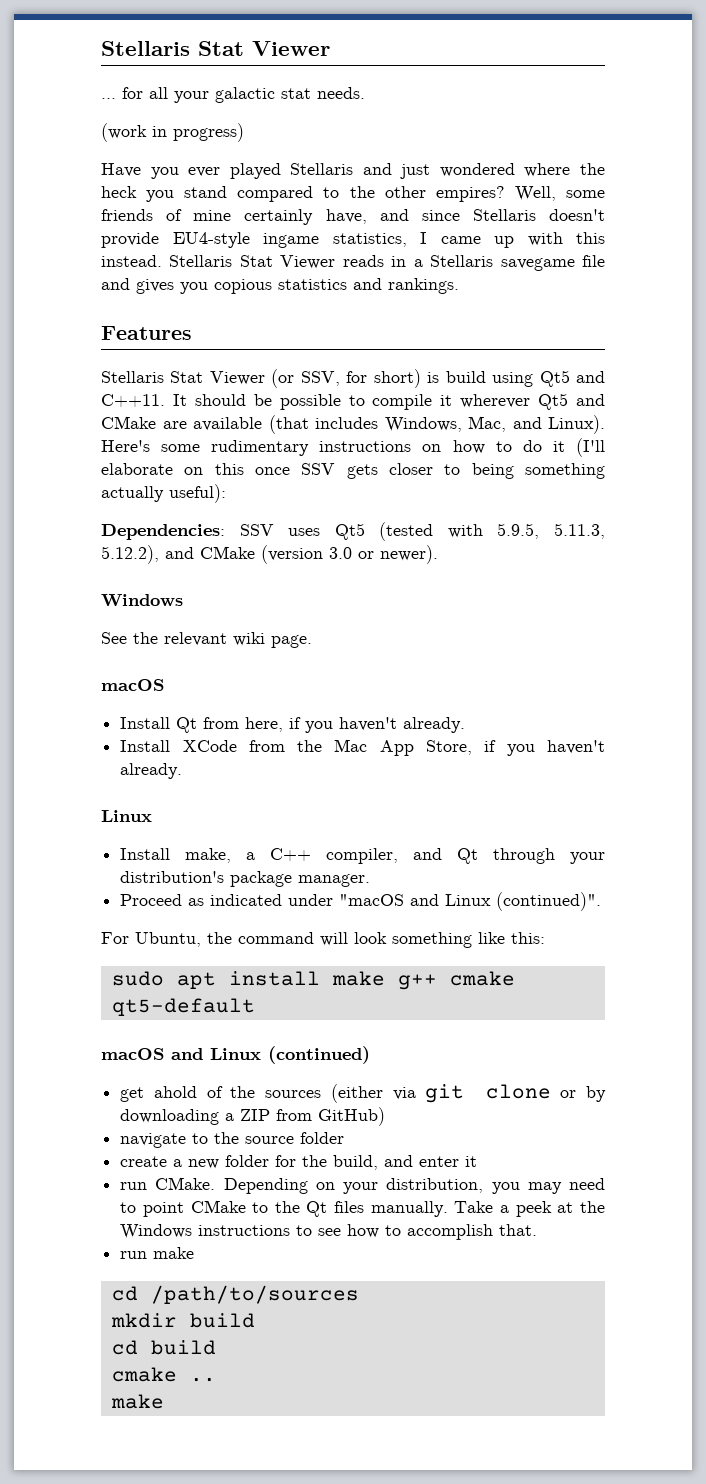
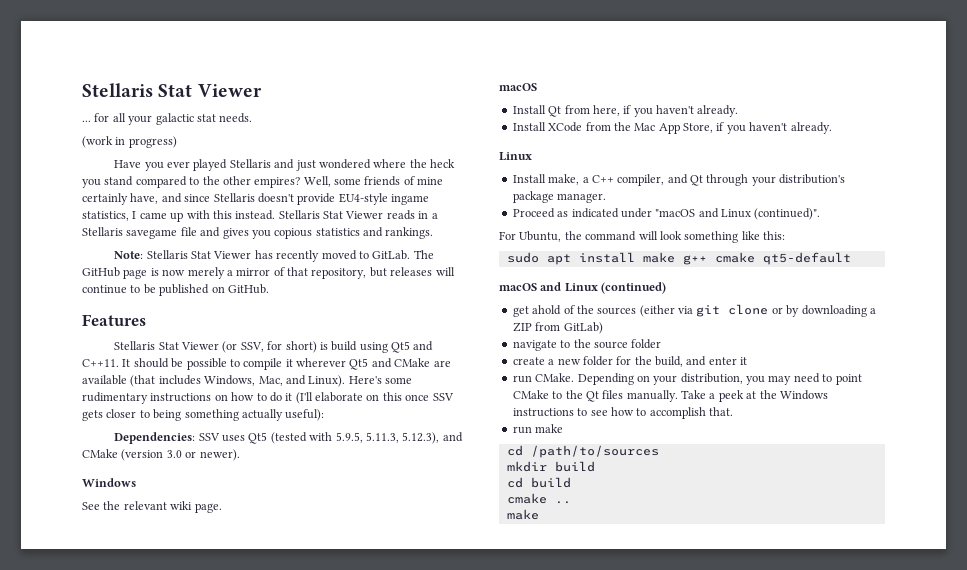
+ Note: Stellaris Stat Viewer has recently moved to GitLab. The GitHub page is now merely a mirror of that repository, but releases will continue to be published on GitHub.
- Dependencies: SSV uses Qt5 (tested with 5.9.5, 5.11.3, 5.12.2), and CMake (version 3.0 or newer).
+ Dependencies: SSV uses Qt5 (tested with 5.9.5, 5.11.3, 5.12.3), and CMake (version 3.0 or newer).
- get ahold of the sources (either via git clone or by downloading a ZIP from GitHub)
+ get ahold of the sources (either via git clone or by downloading a ZIP from GitLab)

